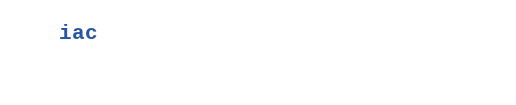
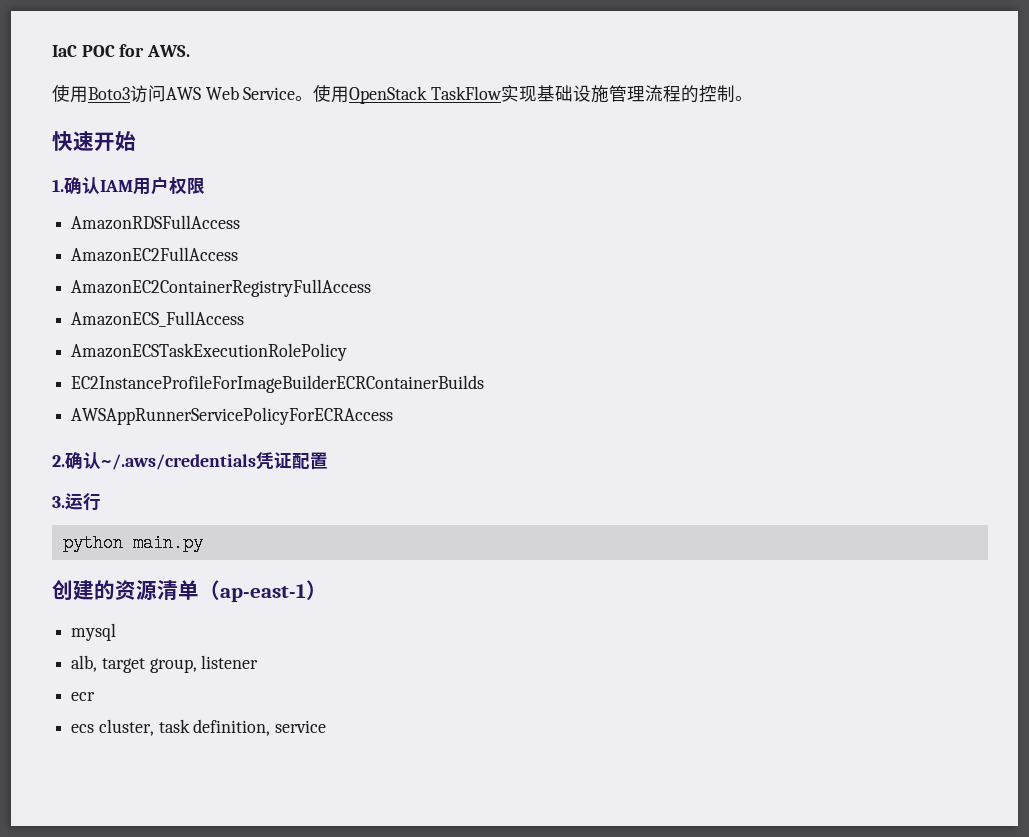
- iac
+ IaC POC for AWS.
+ 使用Boto3访问AWS Web Service。使用OpenStack TaskFlow实现基础设施管理流程的控制。
+ 快速开始
+ 1.确认IAM用户权限
+ AmazonRDSFullAccess
+ AmazonEC2FullAccess
+ AmazonEC2ContainerRegistryFullAccess
+ AmazonECS_FullAccess
+ AmazonECSTaskExecutionRolePolicy
+ EC2InstanceProfileForImageBuilderECRContainerBuilds
+ AWSAppRunnerServicePolicyForECRAccess
+ 2.确认~/.aws/credentials凭证配置
+ 3.运行
+ python main.py
+ 创建的资源清单（ap-east-1）
+ mysql
+ alb, target group, listener
+ ecr
+ ecs cluster, task definition, service

